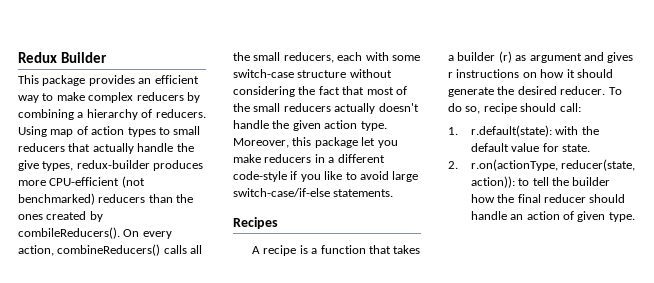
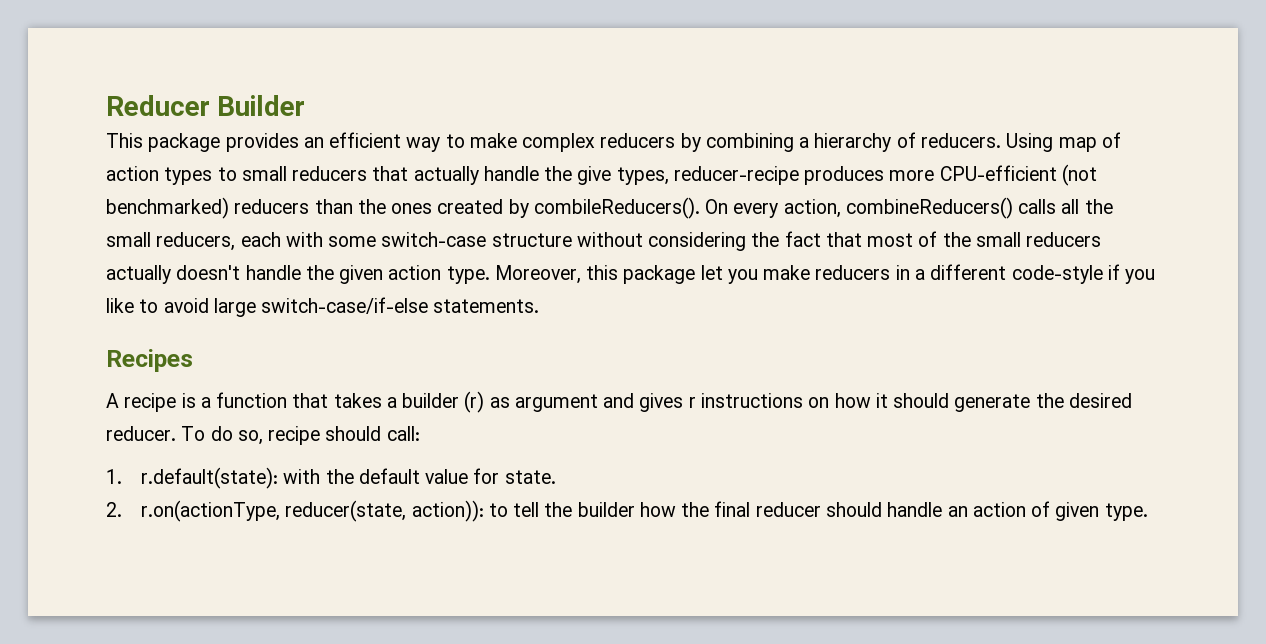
- Redux Builder
+ Reducer Builder
- Using map of action types to small reducers that actually handle the give types, redux-builder produces more CPU-efficient (not benchmarked) reducers than the ones created by combileReducers().
+ Using map of action types to small reducers that actually handle the give types, reducer-recipe produces more CPU-efficient (not benchmarked) reducers than the ones created by combileReducers().

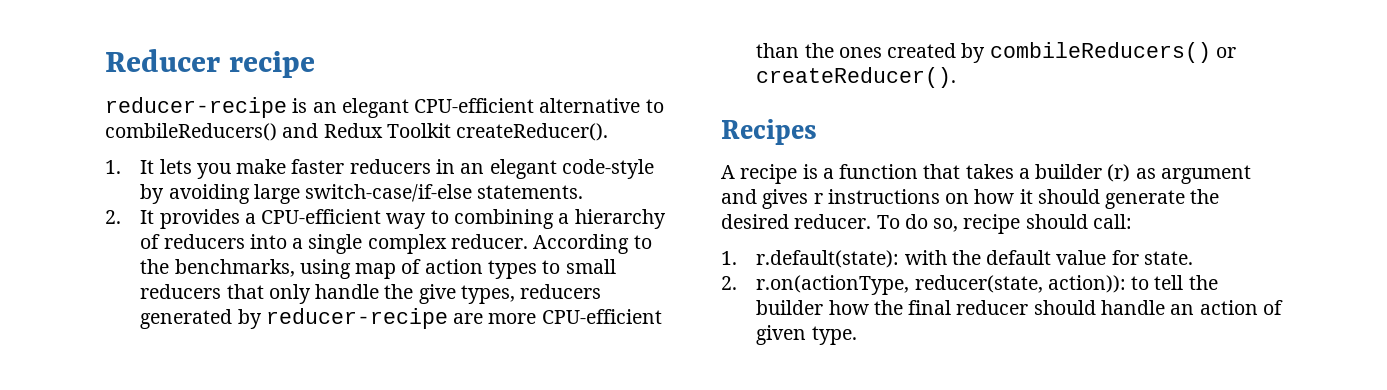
- Reducer Builder
- This package provides an efficient way to make complex reducers by combining a hierarchy of reducers. Using map of action types to small reducers that actually handle the give types, reducer-recipe produces more CPU-efficient (not benchmarked) reducers than the ones created by combileReducers(). On every action, combineReducers() calls all the small reducers, each with some switch-case structure without considering the fact that most of the small reducers actually doesn't handle the given action type. Moreover, this package let you make reducers in a different code-style if you like to avoid large switch-case/if-else statements.
+ Reducer recipe
+ reducer-recipe is an elegant CPU-efficient alternative to combileReducers() and Redux Toolkit createReducer().
+ 1. It lets you make faster reducers in an elegant code-style by avoiding large switch-case/if-else statements.
+ 2. It provides a CPU-efficient way to combining a hierarchy of reducers into a single complex reducer. According to the benchmarks, using map of action types to small reducers that only handle the give types, reducers generated by reducer-recipe are more CPU-efficient than the ones created by combileReducers() or createReducer().

